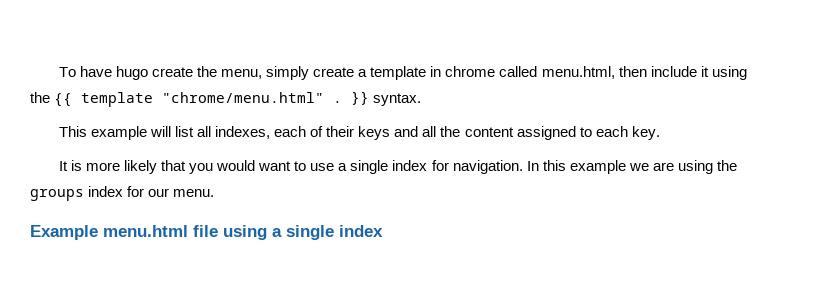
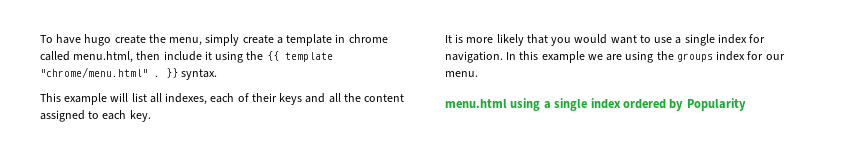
- Example menu.html file using a single index
+ menu.html using a single index ordered by Popularity

